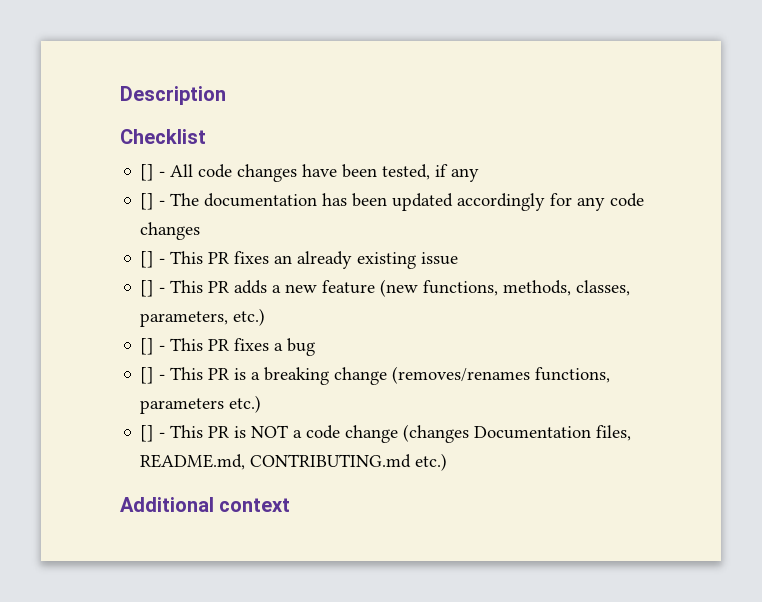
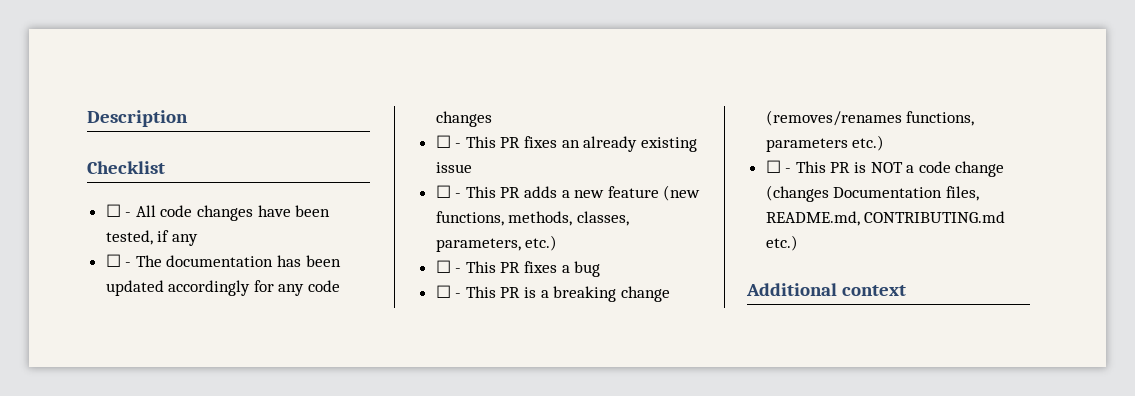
- [] - All code changes have been tested, if any
+ ☐ - All code changes have been tested, if any
- [] - The documentation has been updated accordingly for any code changes
+ ☐ - The documentation has been updated accordingly for any code changes
- [] - This PR fixes an already existing issue
+ ☐ - This PR fixes an already existing issue
- [] - This PR adds a new feature (new functions, methods, classes, parameters, etc.)
+ ☐ - This PR adds a new feature (new functions, methods, classes, parameters, etc.)
- [] - This PR fixes a bug
+ ☐ - This PR fixes a bug
- [] - This PR is a breaking change (removes/renames functions, parameters etc.)
+ ☐ - This PR is a breaking change (removes/renames functions, parameters etc.)
- [] - This PR is NOT a code change (changes Documentation files, README.md, CONTRIBUTING.md etc.)
+ ☐ - This PR is NOT a code change (changes Documentation files, README.md, CONTRIBUTING.md etc.)

